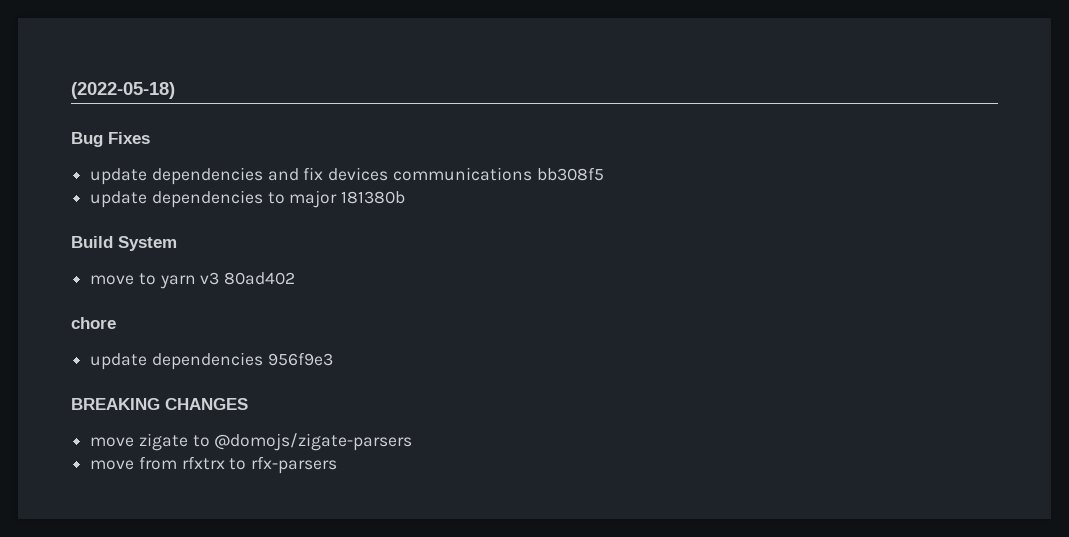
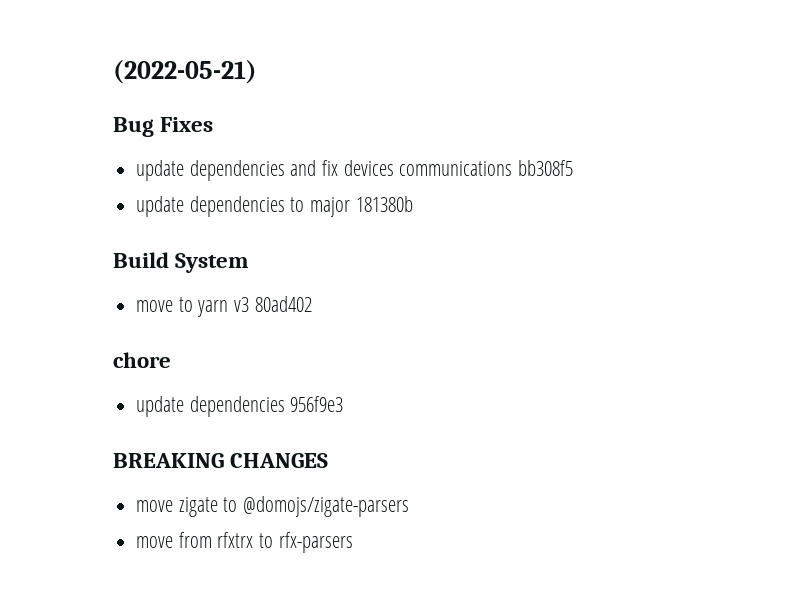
- (2022-05-18)
+ (2022-05-21)

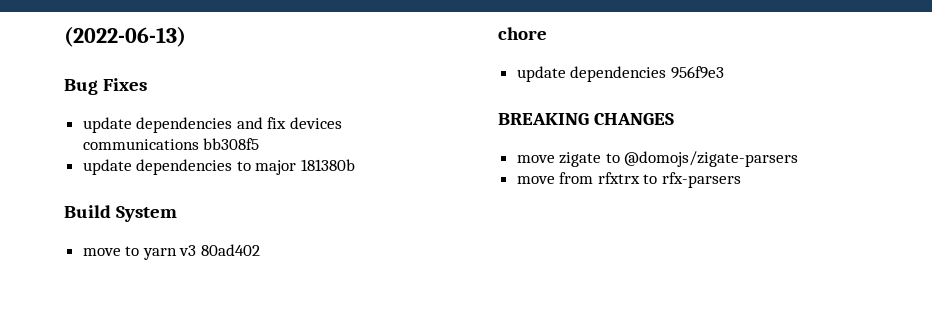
- (2022-05-21)
+ (2022-06-13)

